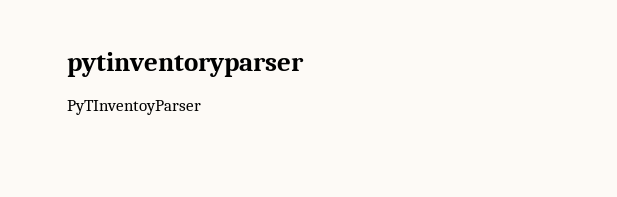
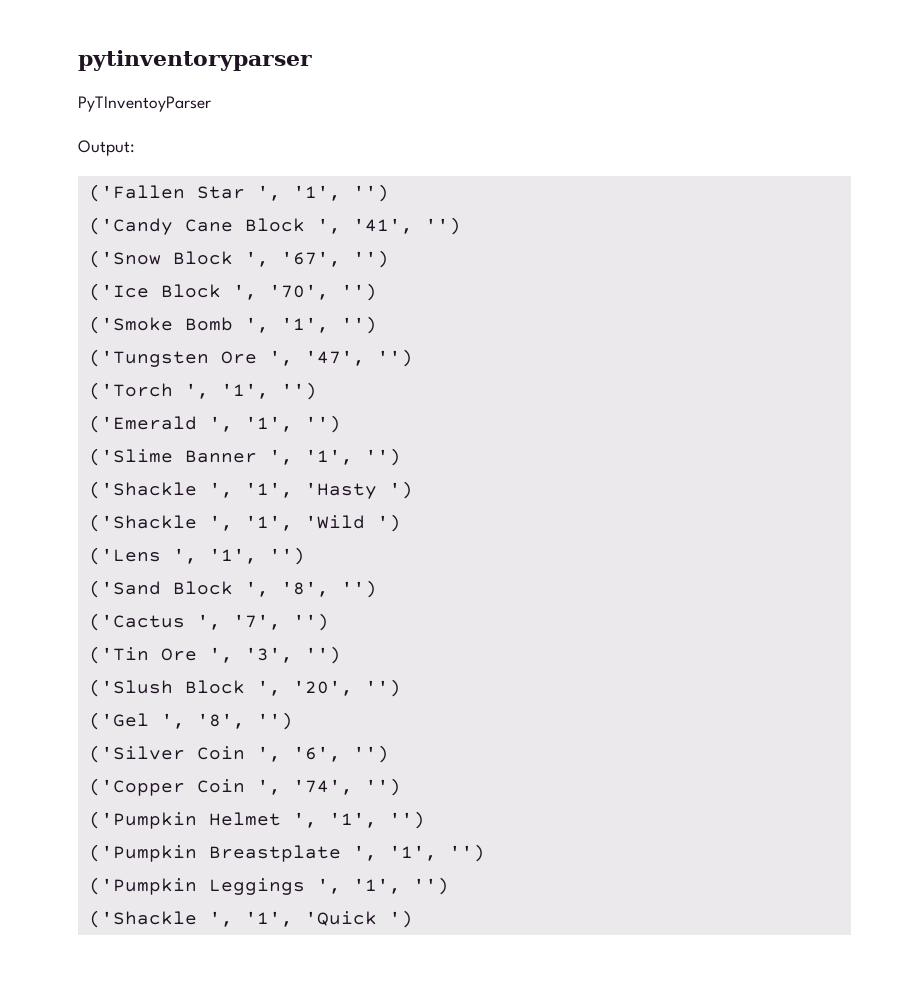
+ Output:
+ ('Fallen Star ', '1', '')
+ ('Candy Cane Block ', '41', '')
+ ('Snow Block ', '67', '')
+ ('Ice Block ', '70', '')
+ ('Smoke Bomb ', '1', '')
+ ('Tungsten Ore ', '47', '')
+ ('Torch ', '1', '')
+ ('Emerald ', '1', '')
+ ('Slime Banner ', '1', '')
+ ('Shackle ', '1', 'Hasty ')
+ ('Shackle ', '1', 'Wild ')
+ ('Lens ', '1', '')
+ ('Sand Block ', '8', '')
+ ('Cactus ', '7', '')
+ ('Tin Ore ', '3', '')
+ ('Slush Block ', '20', '')
+ ('Gel ', '8', '')
+ ('Silver Coin ', '6', '')
+ ('Copper Coin ', '74', '')
+ ('Pumpkin Helmet ', '1', '')
+ ('Pumpkin Breastplate ', '1', '')
+ ('Pumpkin Leggings ', '1', '')
+ ('Shackle ', '1', 'Quick ')

